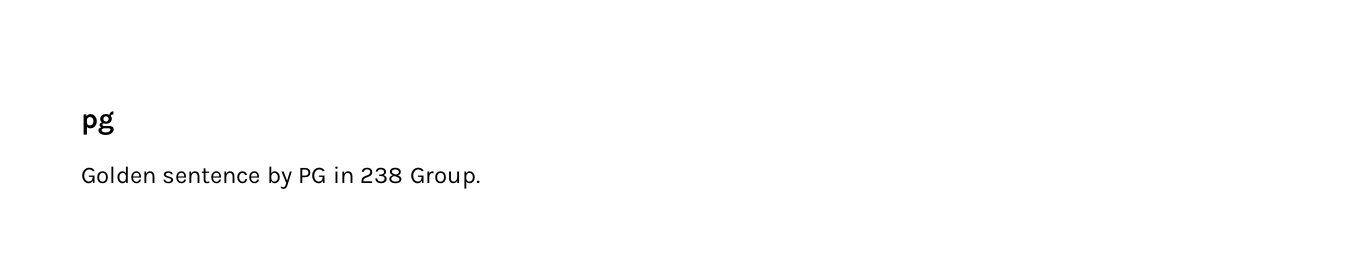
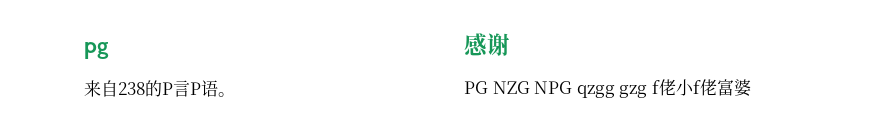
- Golden sentence by PG in 238 Group.
+ 来自238的P言P语。
+ 感谢
+ PG NZG NPG qzgg gzg f佬小f佬富婆

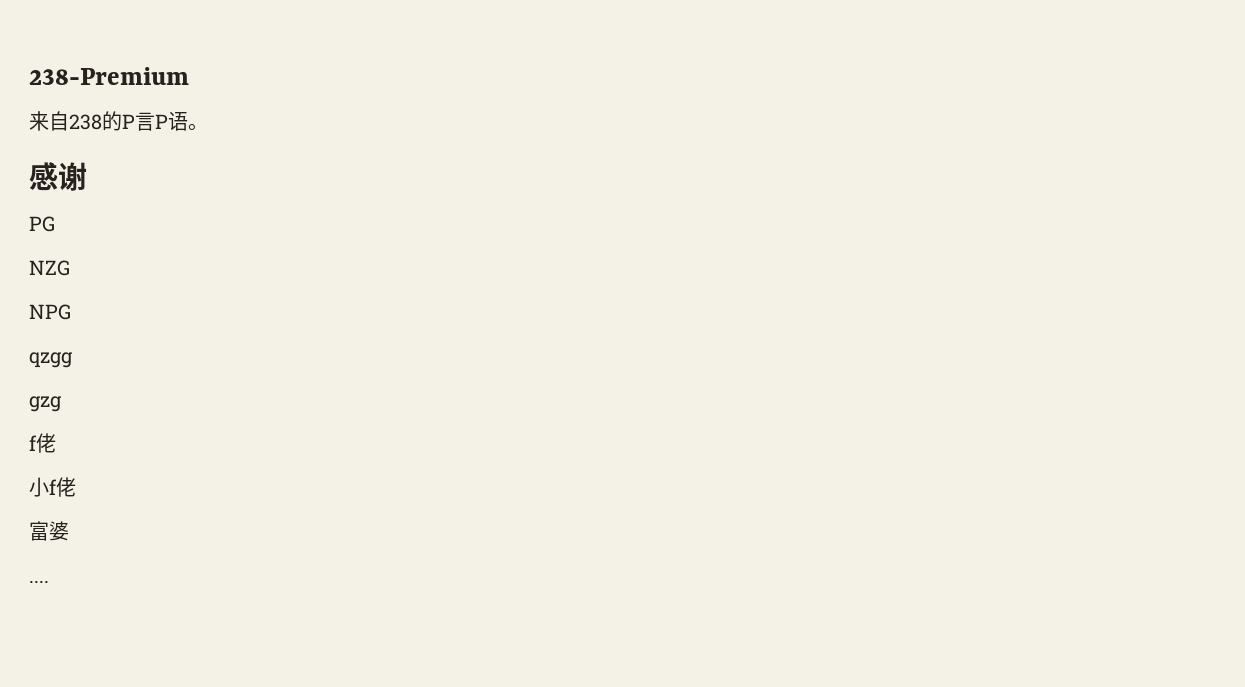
- pg
+ 238-Premium
- PG NZG NPG qzgg gzg f佬小f佬富婆
+ PG
+ NZG
+ NPG
+ qzgg
+ gzg
+ f佬
+ 小f佬
+ 富婆
+ ....

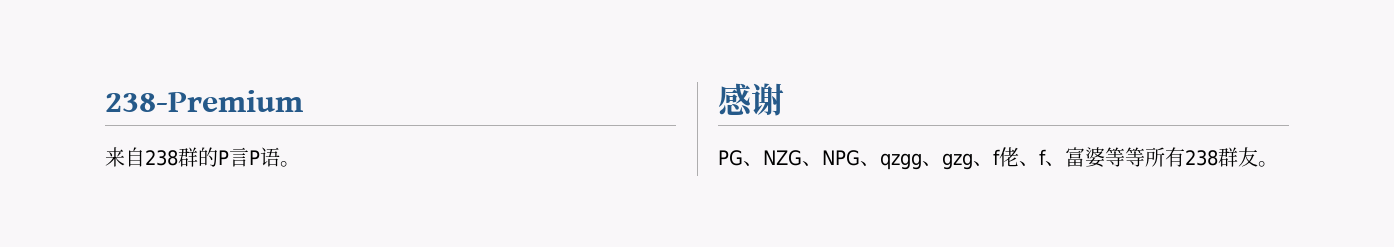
- 来自238的P言P语。
+ 来自238群的P言P语。
- PG
- NZG
- NPG
- qzgg
- gzg
- f佬
- 小f佬
- 富婆
- ....
+ PG、NZG、NPG、qzgg、gzg、f佬、f、富婆等等所有238群友。

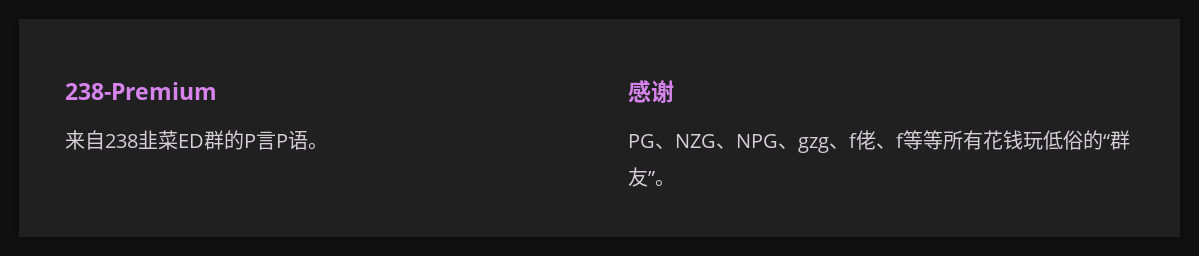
- 来自238群的P言P语。
+ 来自238韭菜ED群的P言P语。
- PG、NZG、NPG、qzgg、gzg、f佬、f、富婆等等所有238群友。
+ PG、NZG、NPG、gzg、f佬、f等等所有花钱玩低俗的“群友”。

